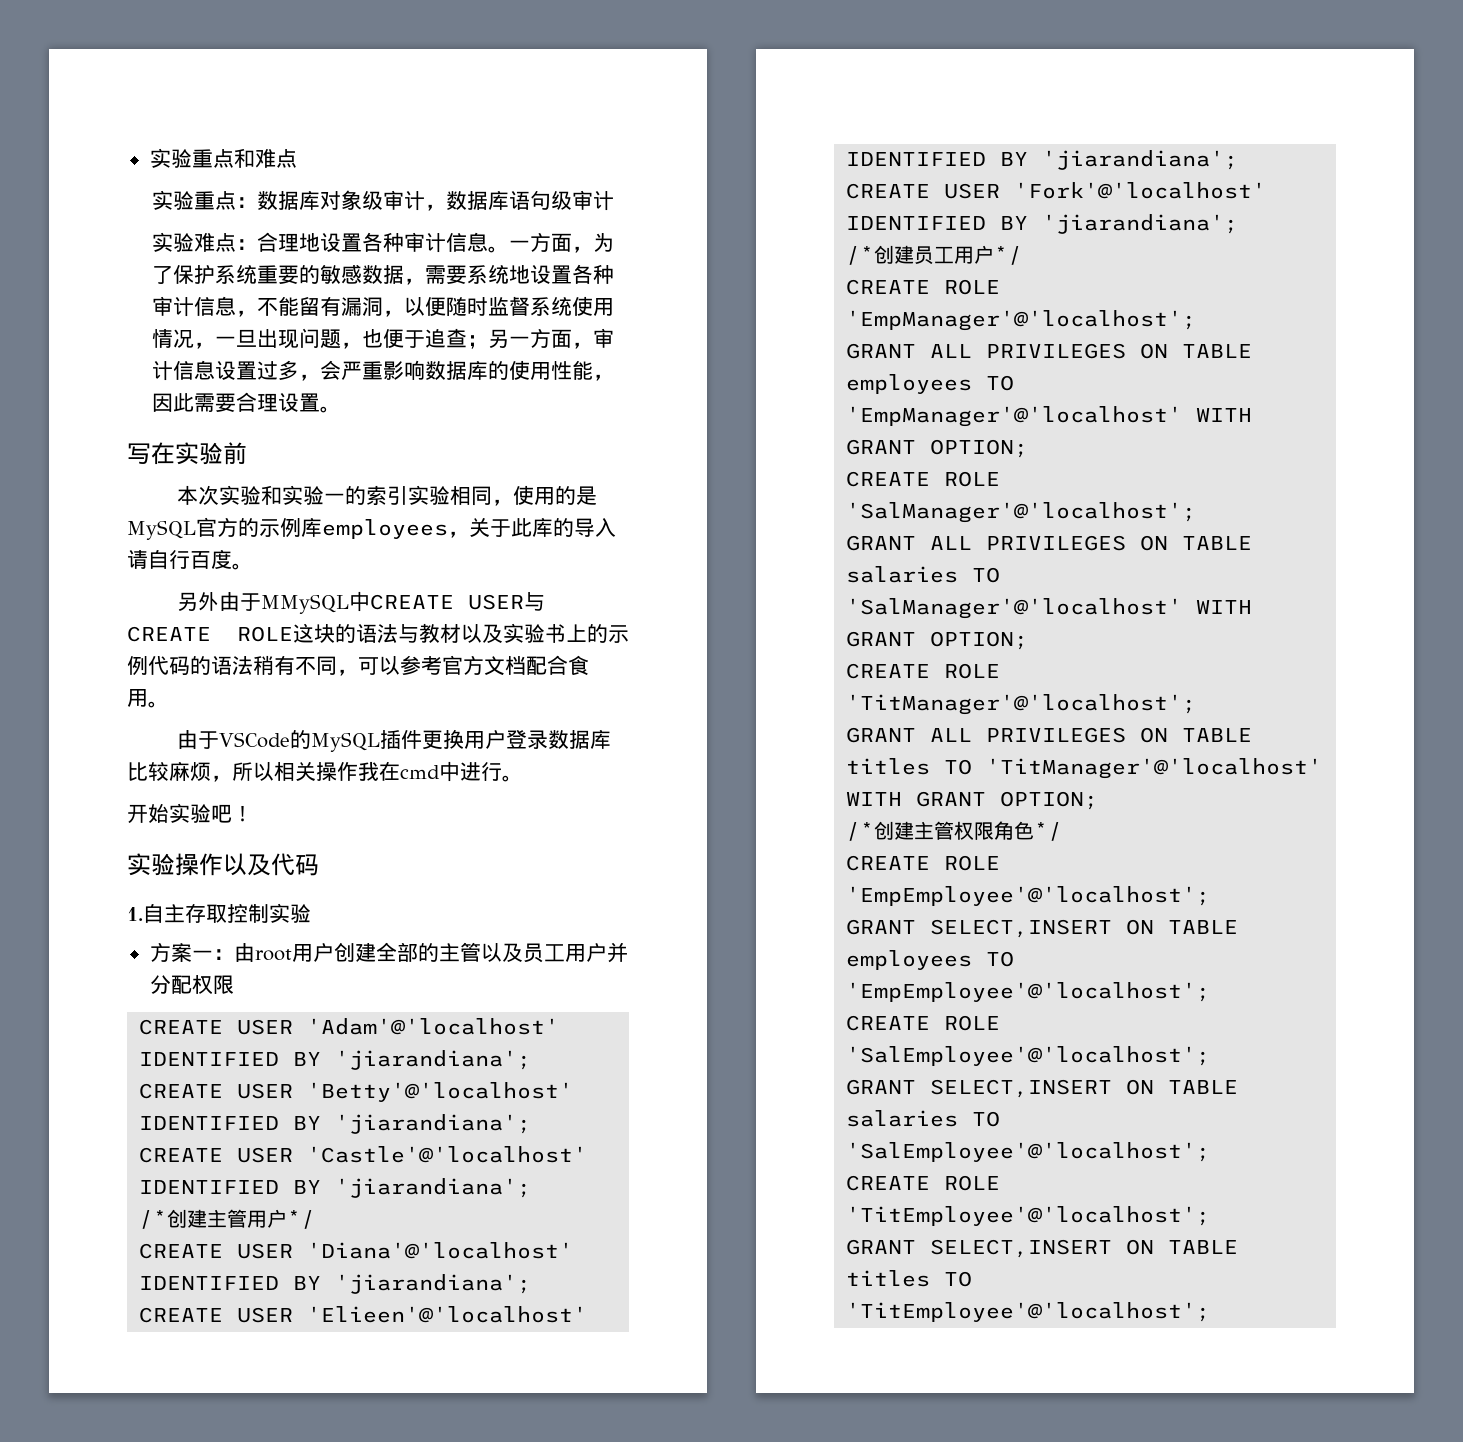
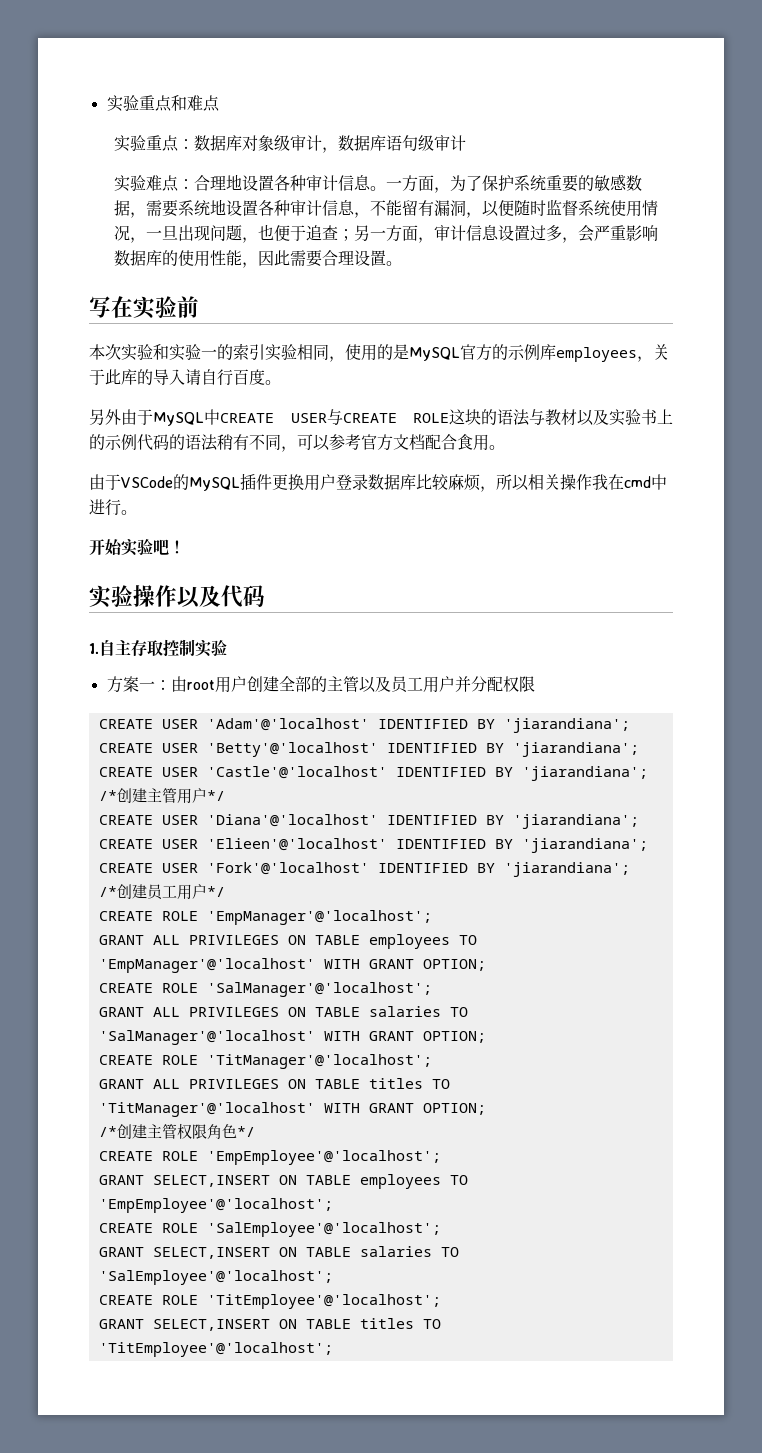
- 另外由于MMySQL中CREATE USER与CREATE ROLE这块的语法与教材以及实验书上的示例代码的语法稍有不同，可以参考官方文档配合食用。
+ 另外由于MySQL中CREATE USER与CREATE ROLE这块的语法与教材以及实验书上的示例代码的语法稍有不同，可以参考官方文档配合食用。

